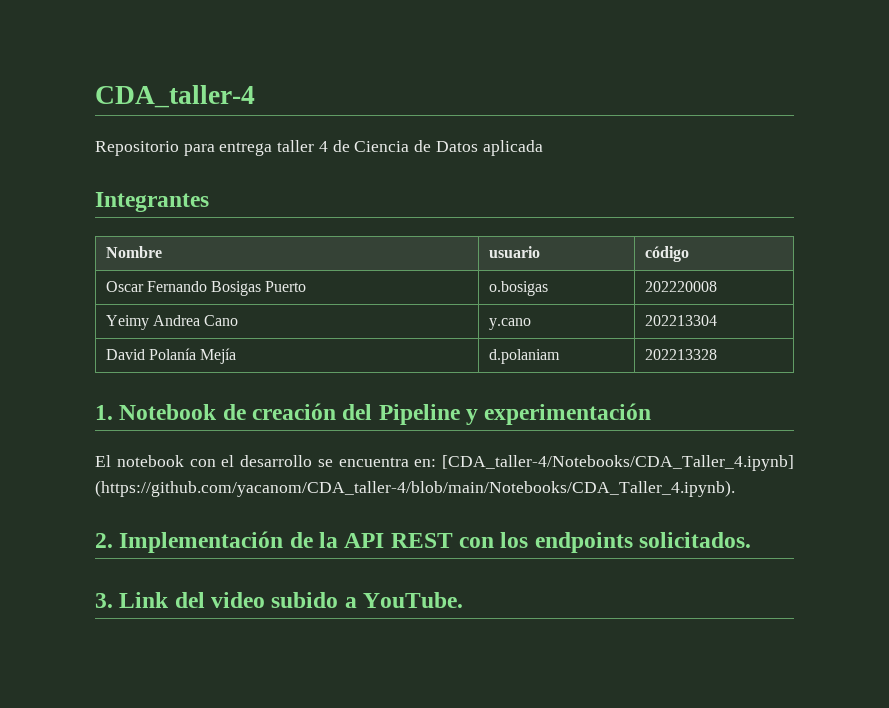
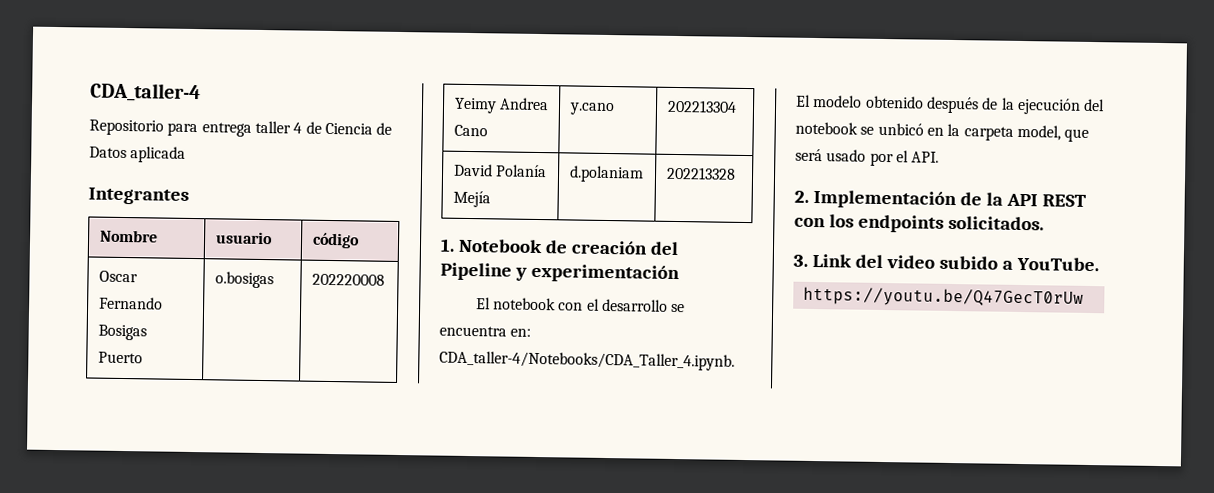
- El notebook con el desarrollo se encuentra en: [CDA_taller-4/Notebooks/CDA_Taller_4.ipynb] (https://github.com/yacanom/CDA_taller-4/blob/main/Notebooks/CDA_Taller_4.ipynb).
+ El notebook con el desarrollo se encuentra en: CDA_taller-4/Notebooks/CDA_Taller_4.ipynb. El modelo obtenido después de la ejecución del notebook se unbicó en la carpeta model, que será usado por el API.
+ https://youtu.be/Q47GecT0rUw

